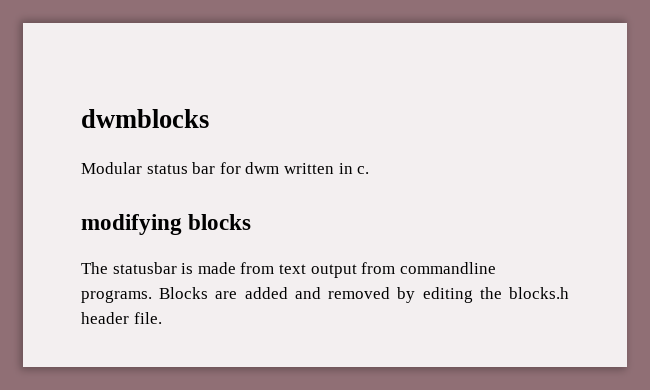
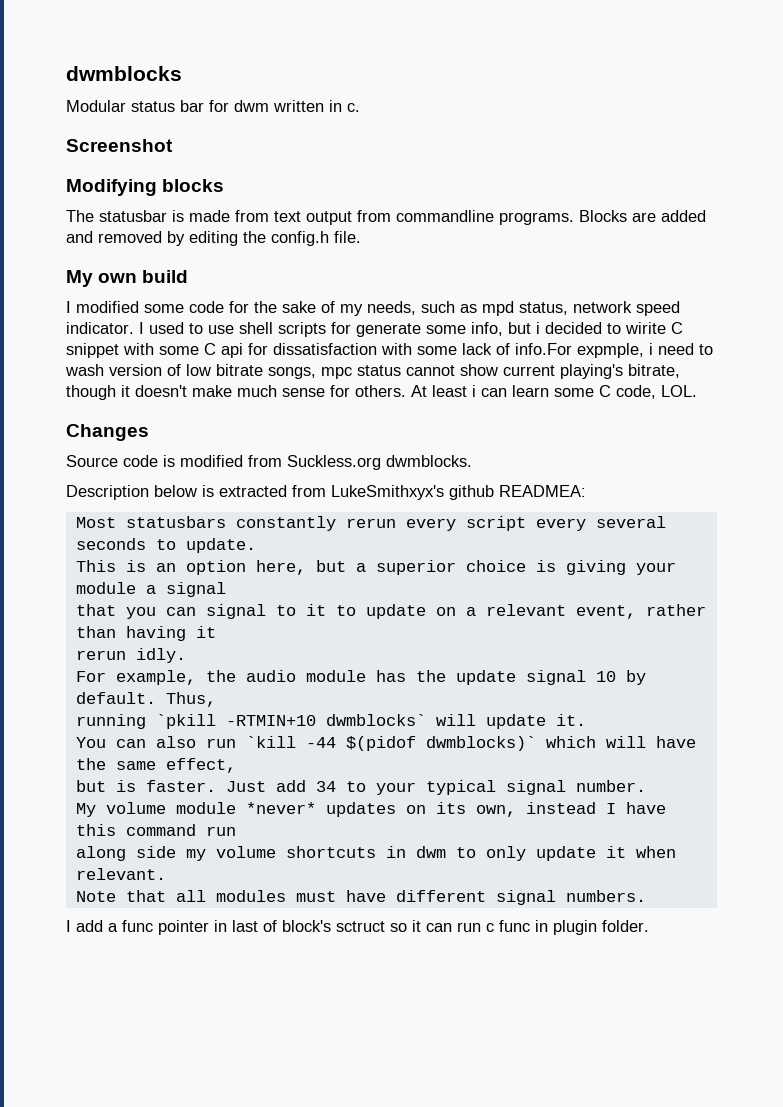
- modifying blocks
+ Screenshot
+ Modifying blocks
- Blocks are added and removed by editing the blocks.h header file.
+ Blocks are added and removed by editing the config.h file.
+ My own build
+ I modified some code for the sake of my needs, such as mpd status, network speed indicator. I used to use shell scripts for generate some info, but i decided to wirite C snippet with some C api for dissatisfaction with some lack of info.For expmple, i need to wash version of low bitrate songs, mpc status cannot show current playing's bitrate, though it doesn't make much sense for others. At least i can learn some C code, LOL.
+ Changes
+ Source code is modified from Suckless.org dwmblocks.
+ Description below is extracted from LukeSmithxyx's github READMEA:
+ Most statusbars constantly rerun every script every several seconds to update.
+ This is an option here, but a superior choice is giving your module a signal
+ that you can signal to it to update on a relevant event, rather than having it
+ rerun idly.
+ For example, the audio module has the update signal 10 by default. Thus,
+ running `pkill -RTMIN+10 dwmblocks` will update it.
+ You can also run `kill -44 $(pidof dwmblocks)` which will have the same effect,
+ but is faster. Just add 34 to your typical signal number.
+ My volume module *never* updates on its own, instead I have this command run
+ along side my volume shortcuts in dwm to only update it when relevant.
+ Note that all modules must have different signal numbers.
+ I add a func pointer in last of block's sctruct so it can run c func in plugin folder.

